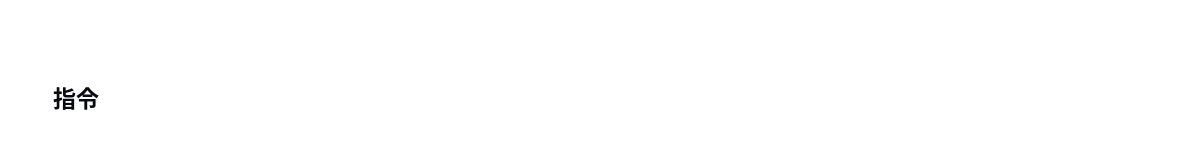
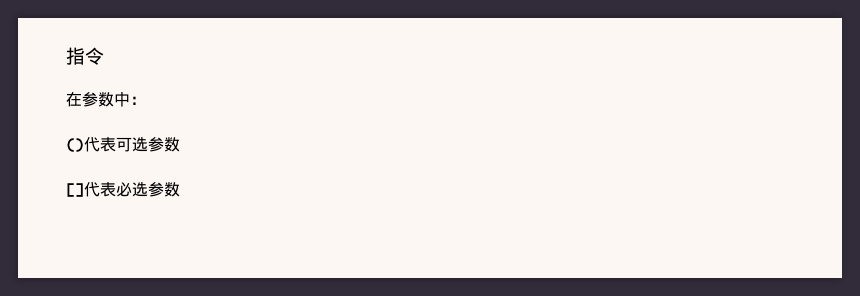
+ 在参数中：
+ ()代表可选参数
+ []代表必选参数

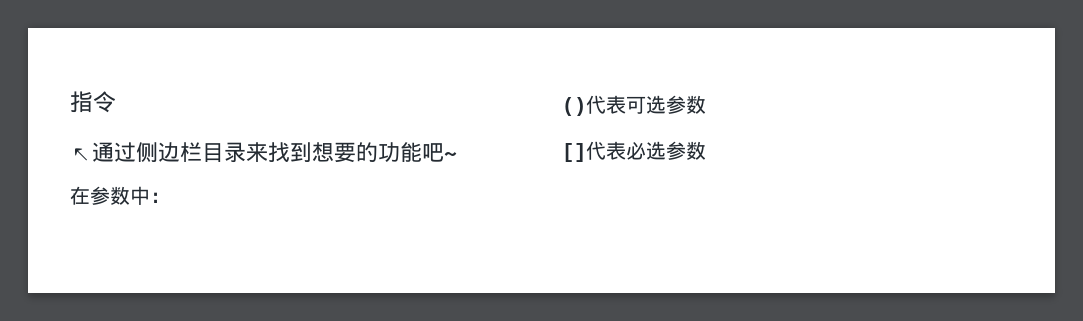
+ ↖通过侧边栏目录来找到想要的功能吧~

